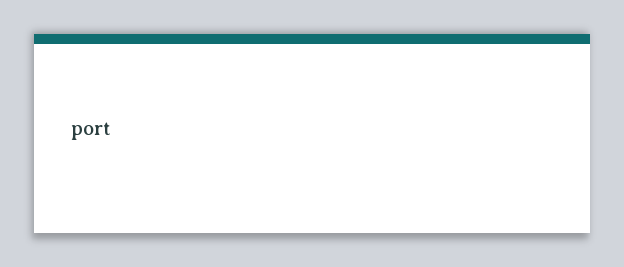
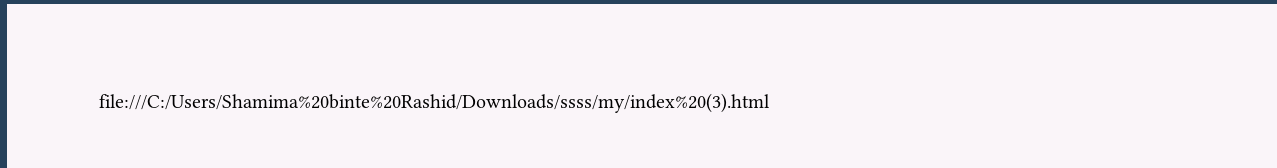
- port
+ file:///C:/Users/Shamima%20binte%20Rashid/Downloads/ssss/my/index%20(3).html

